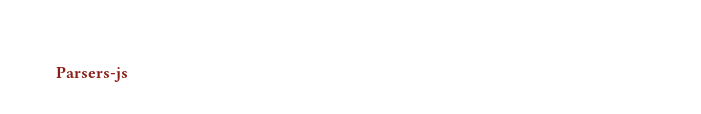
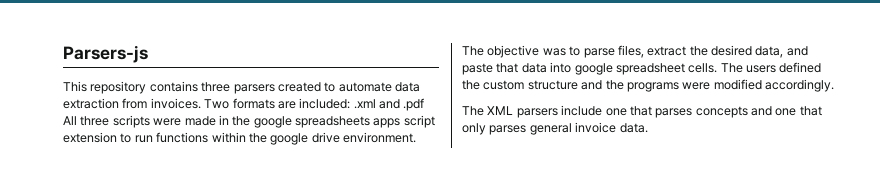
+ This repository contains three parsers created to automate data extraction from invoices. Two formats are included: .xml and .pdf All three scripts were made in the google spreadsheets apps script extension to run functions within the google drive environment. The objective was to parse files, extract the desired data, and paste that data into google spreadsheet cells. The users defined the custom structure and the programs were modified accordingly.
+ The XML parsers include one that parses concepts and one that only parses general invoice data.

